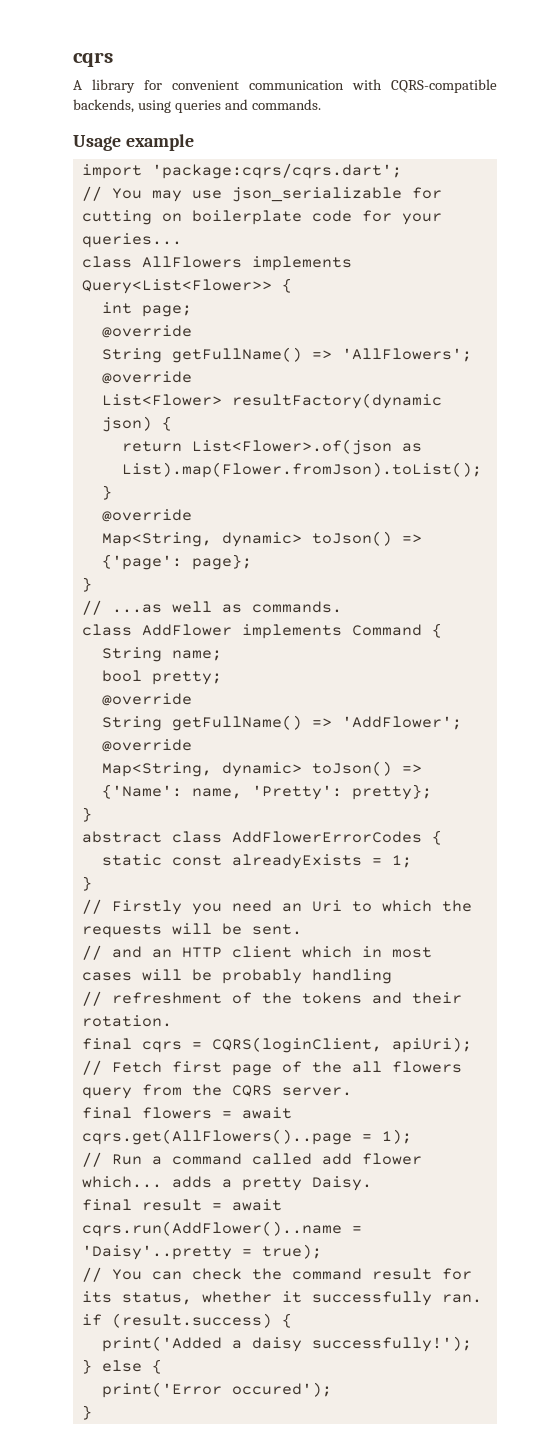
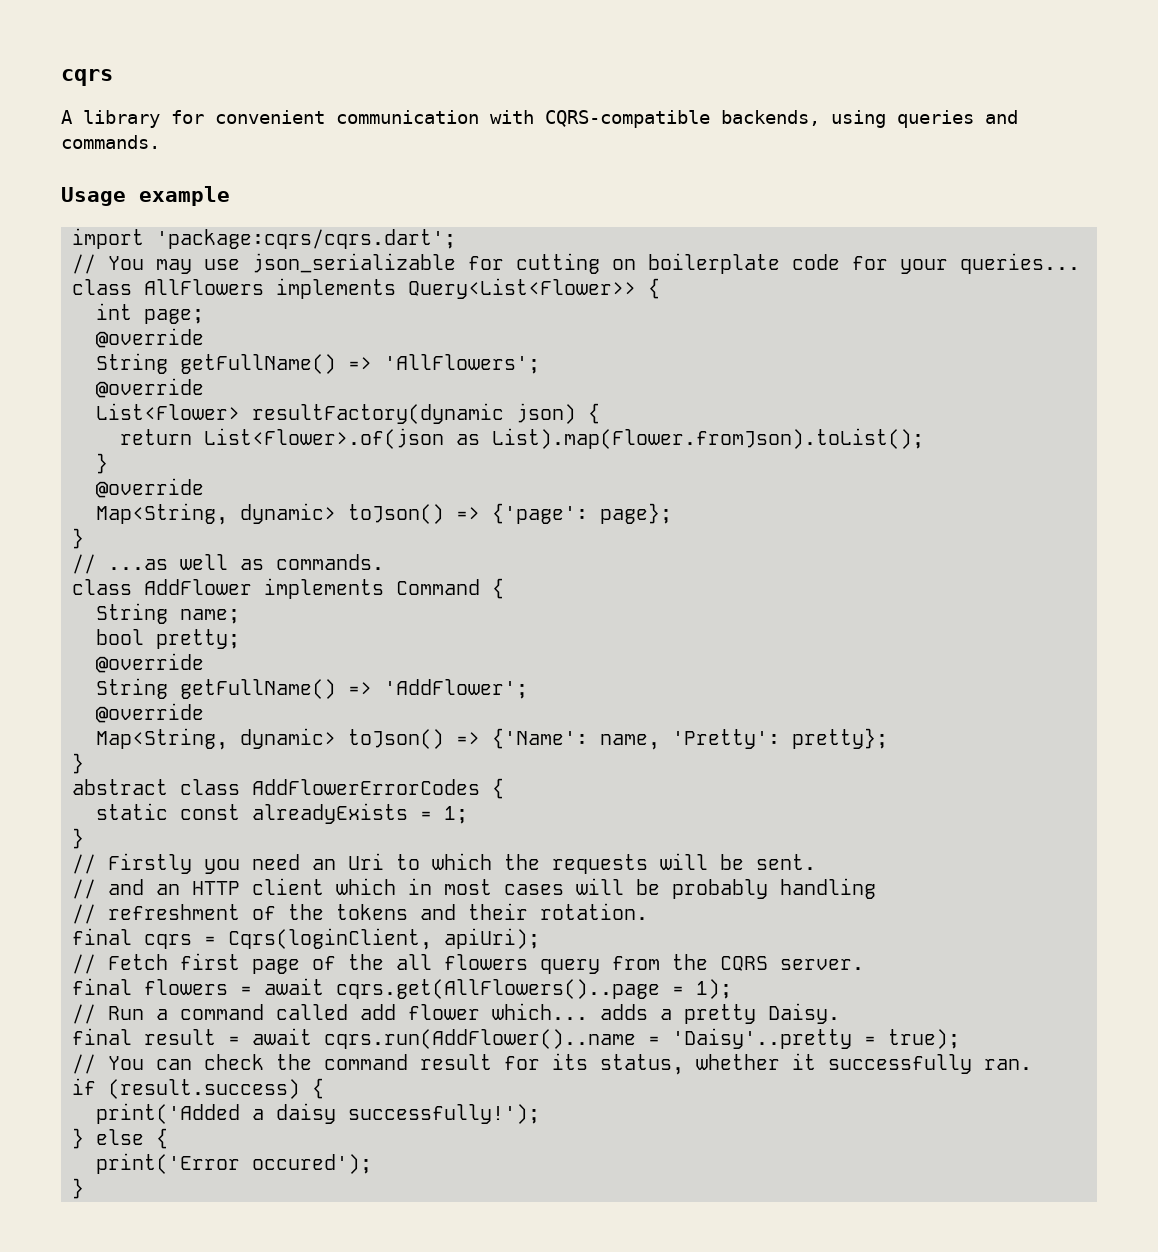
- final cqrs = CQRS(loginClient, apiUri);
+ final cqrs = Cqrs(loginClient, apiUri);

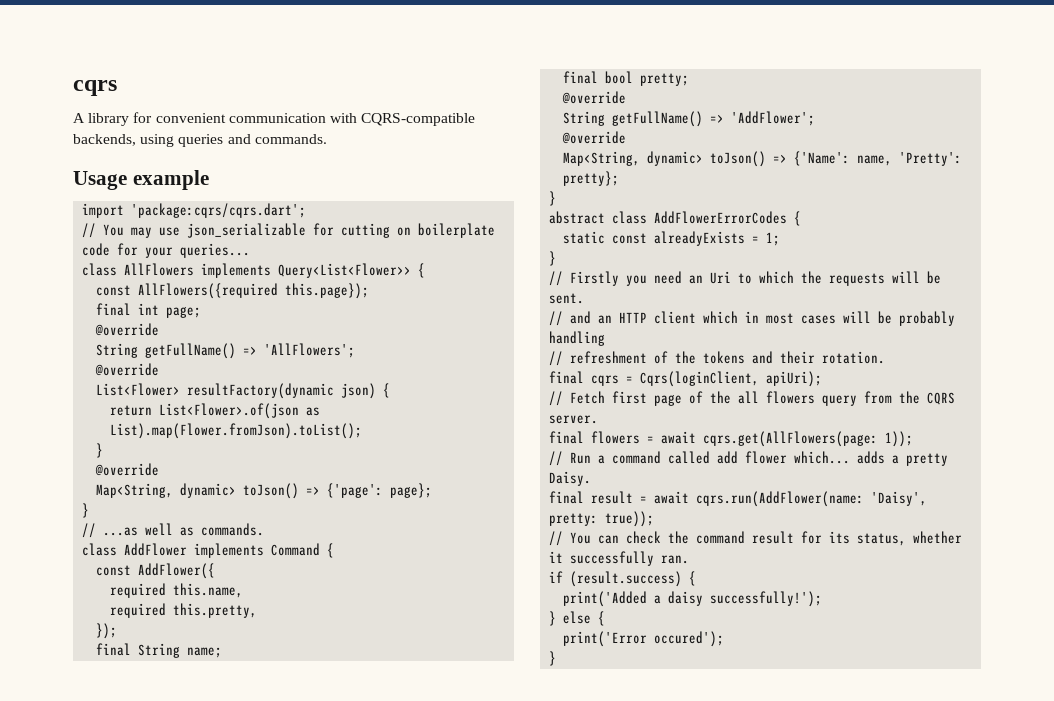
- int page;
+ const AllFlowers({required this.page});
+ final int page;
- String name;
+ const AddFlower({
+ required this.name,
+ required this.pretty,
+ });
+ final String name;
- bool pretty;
+ final bool pretty;
- final flowers = await cqrs.get(AllFlowers()..page = 1);
+ final flowers = await cqrs.get(AllFlowers(page: 1));
- final result = await cqrs.run(AddFlower()..name = 'Daisy'..pretty = true);
+ final result = await cqrs.run(AddFlower(name: 'Daisy', pretty: true));

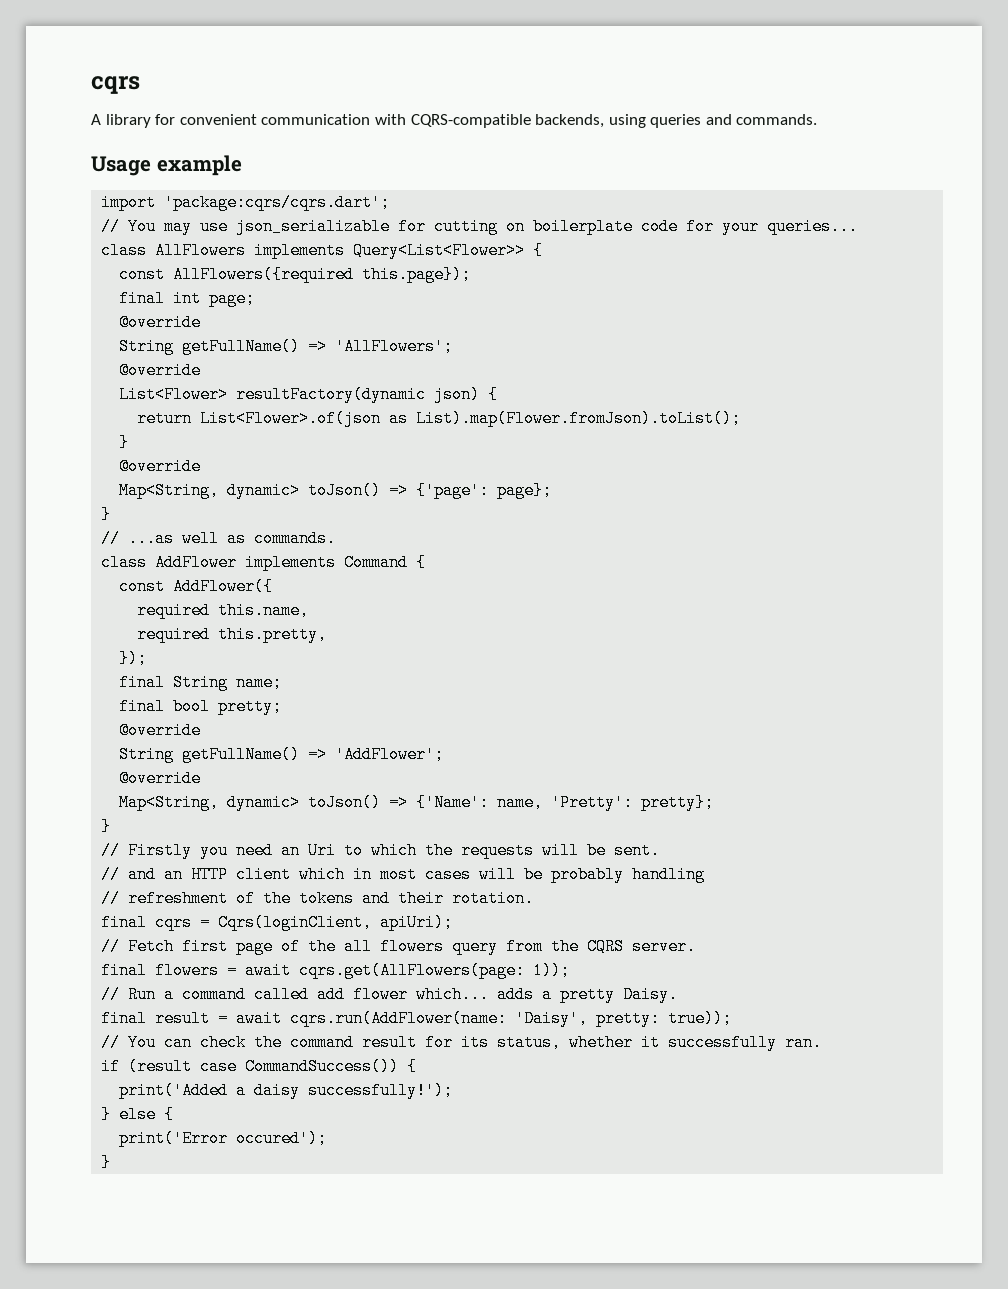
- abstract class AddFlowerErrorCodes {
- static const alreadyExists = 1;
- }
- if (result.success) {
+ if (result case CommandSuccess()) {

